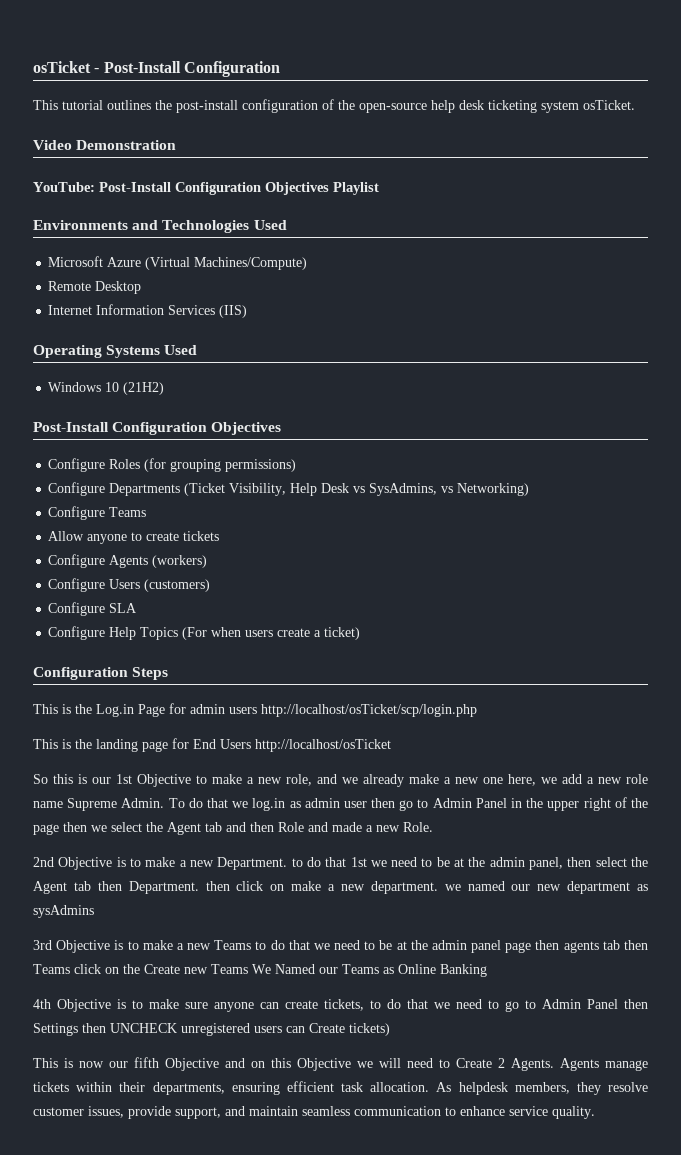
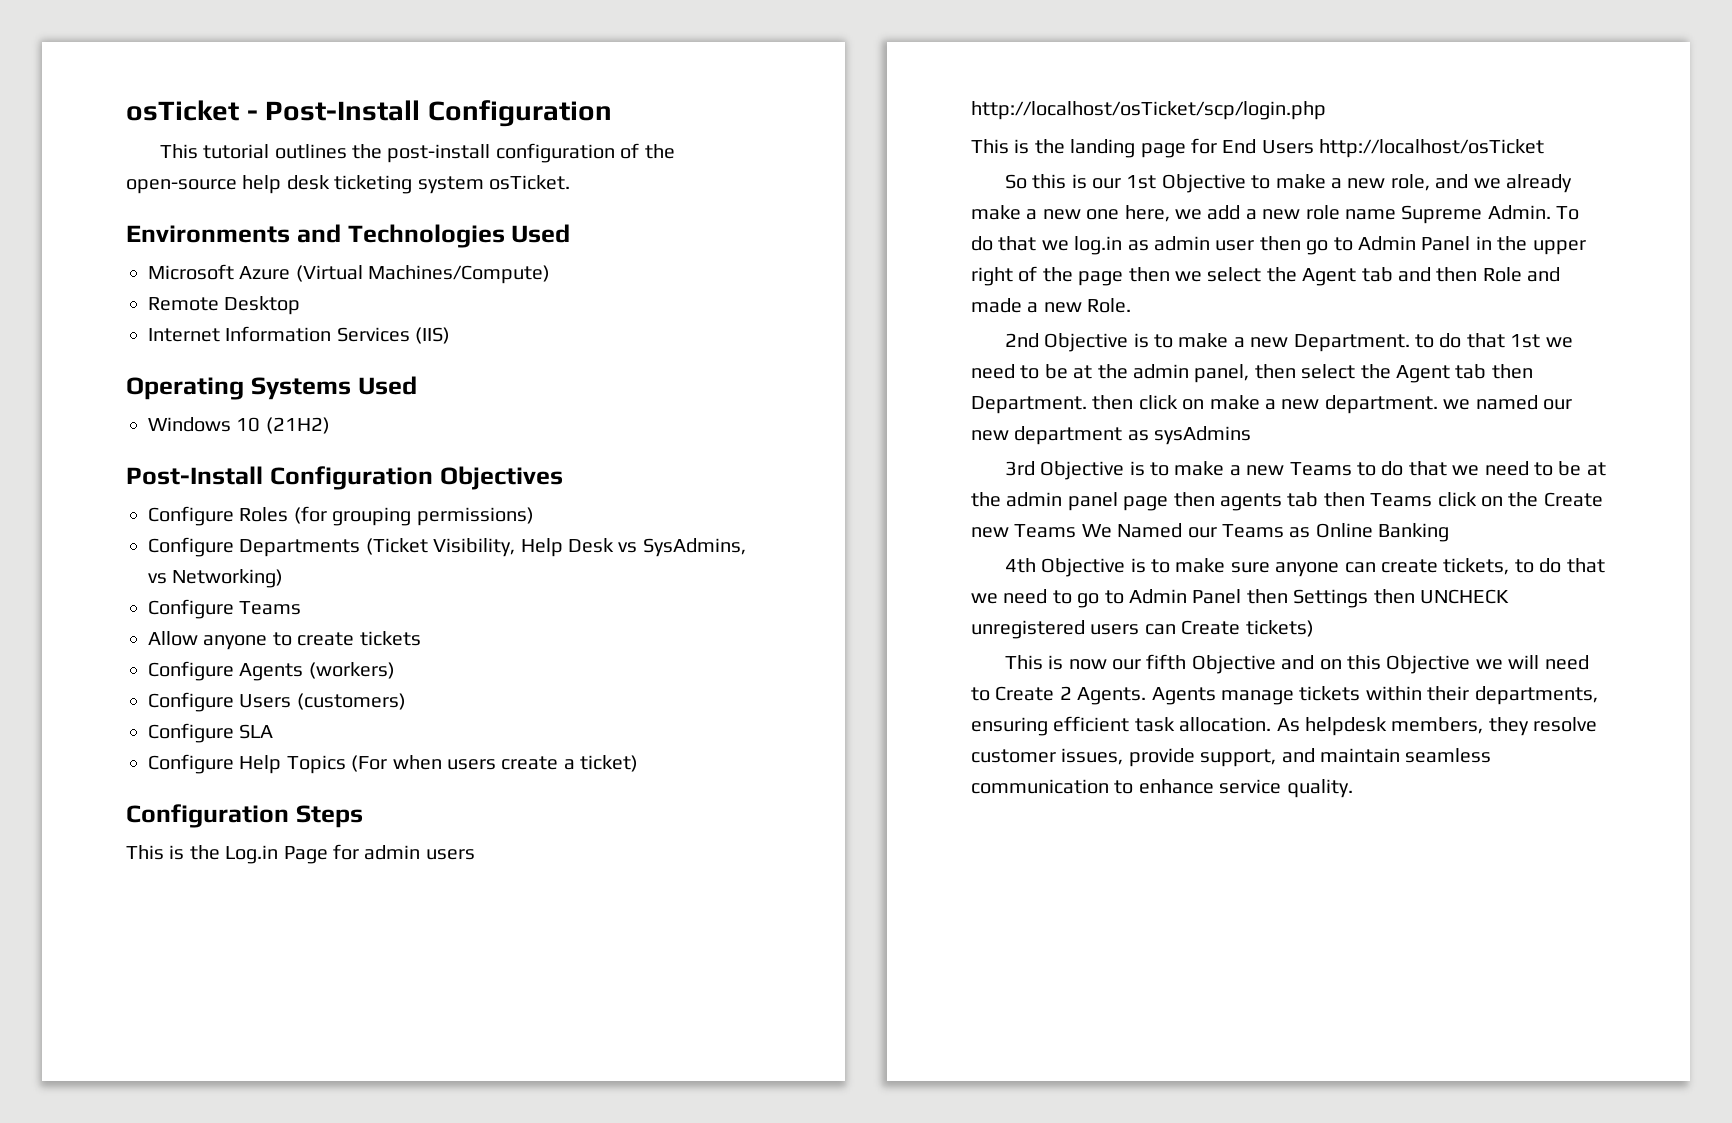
- Video Demonstration
- YouTube: Post-Install Configuration Objectives Playlist

